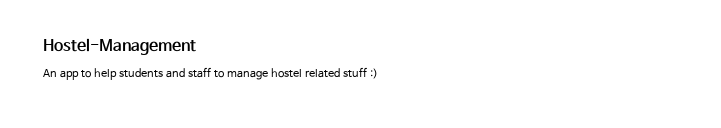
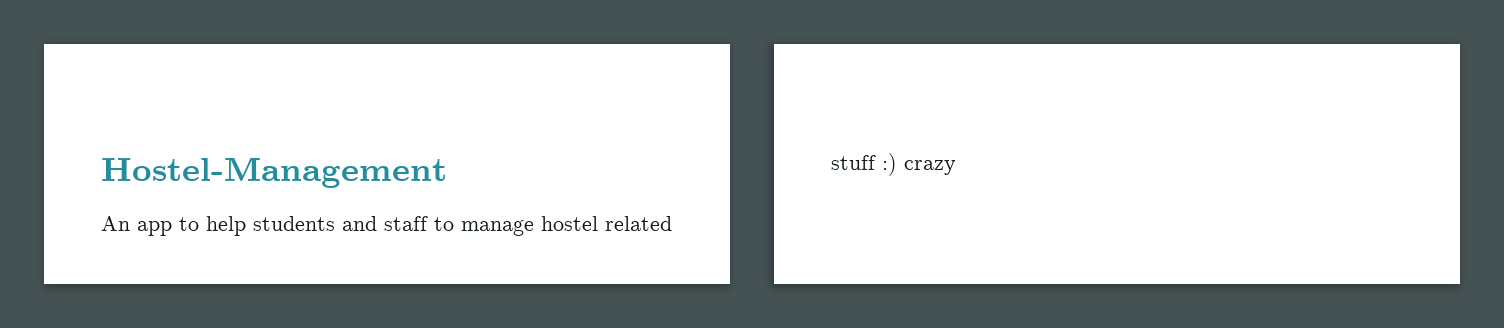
- An app to help students and staff to manage hostel related stuff :)
+ An app to help students and staff to manage hostel related stuff :) crazy

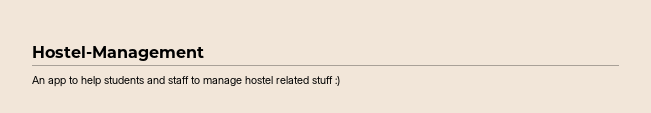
- An app to help students and staff to manage hostel related stuff :) crazy
+ An app to help students and staff to manage hostel related stuff :)

